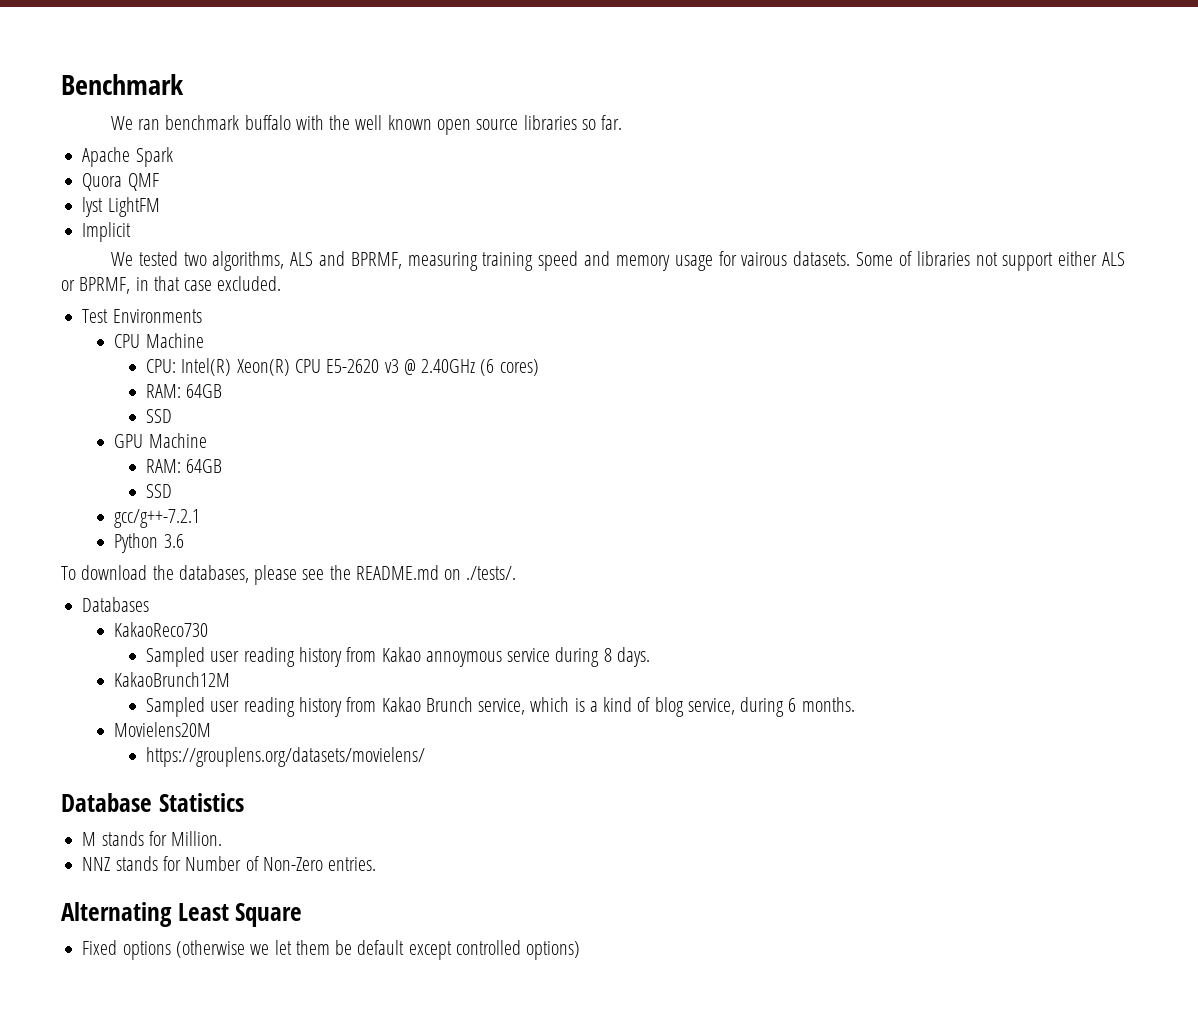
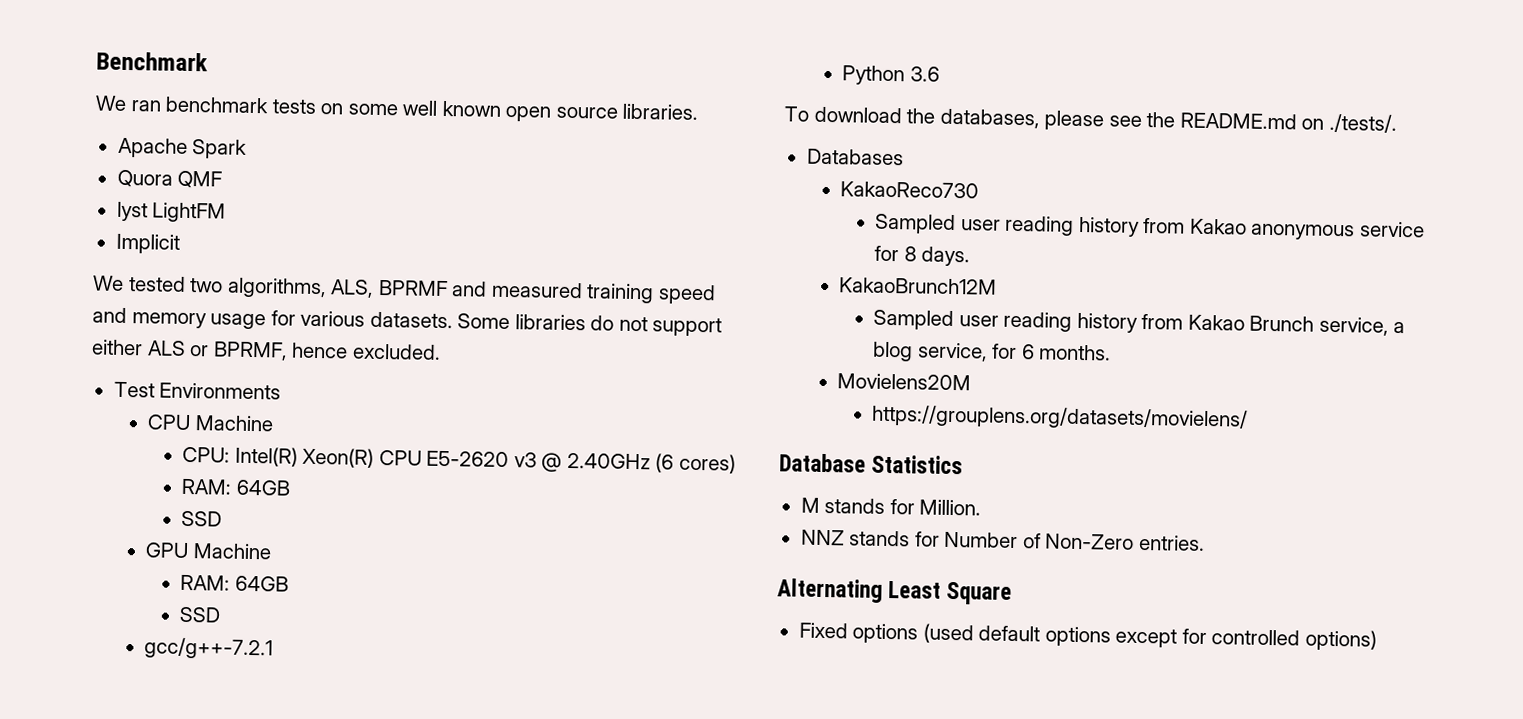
- We ran benchmark buffalo with the well known open source libraries so far.
+ We ran benchmark tests on some well known open source libraries.
- We tested two algorithms, ALS and BPRMF, measuring training speed and memory usage for vairous datasets.
+ We tested two algorithms, ALS, BPRMF and measured training speed and memory usage for various datasets.
- Some of libraries not support either ALS or BPRMF, in that case excluded.
+ Some libraries do not support either ALS or BPRMF, hence excluded.
- Sampled user reading history from Kakao annoymous service during 8 days.
+ Sampled user reading history from Kakao anonymous service for 8 days.
- Sampled user reading history from Kakao Brunch service, which is a kind of blog service, during 6 months.
+ Sampled user reading history from Kakao Brunch service, a blog service, for 6 months.
- Fixed options (otherwise we let them be default except controlled options)
+ Fixed options (used default options except for controlled options)

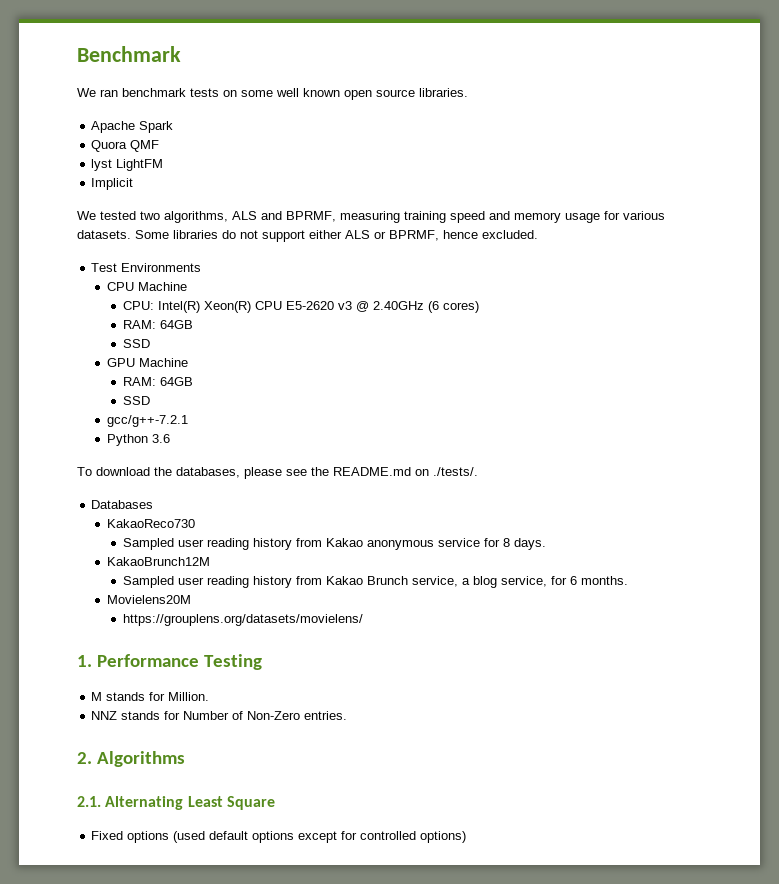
- We tested two algorithms, ALS, BPRMF and measured training speed and memory usage for various datasets.
+ We tested two algorithms, ALS and BPRMF, measuring training speed and memory usage for various datasets.
- Database Statistics
+ 1. Performance Testing
- Alternating Least Square
+ 2. Algorithms
+ 2.1. Alternating Least Square

